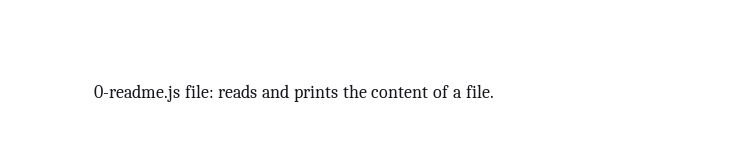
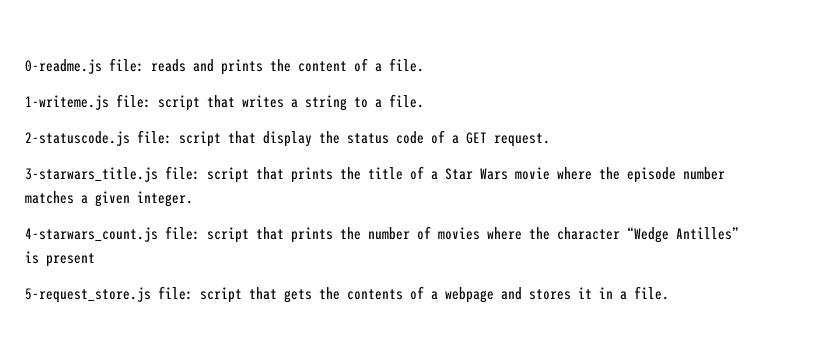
+ 1-writeme.js file: script that writes a string to a file.
+ 2-statuscode.js file: script that display the status code of a GET request.
+ 3-starwars_title.js file: script that prints the title of a Star Wars movie where the episode number matches a given integer.
+ 4-starwars_count.js file: script that prints the number of movies where the character “Wedge Antilles” is present
+ 5-request_store.js file: script that gets the contents of a webpage and stores it in a file.

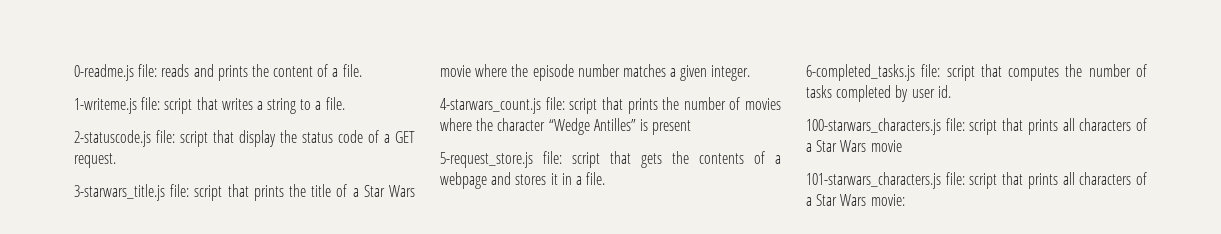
+ 6-completed_tasks.js file: script that computes the number of tasks completed by user id.
+ 100-starwars_characters.js file: script that prints all characters of a Star Wars movie
+ 101-starwars_characters.js file: script that prints all characters of a Star Wars movie:

